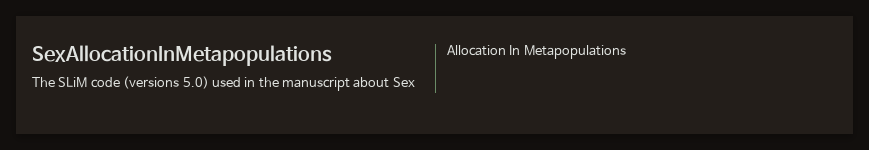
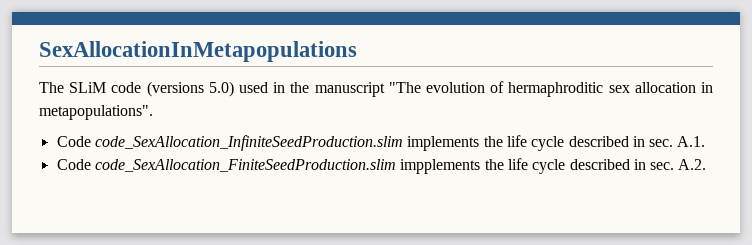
- The SLiM code (versions 5.0) used in the manuscript about Sex Allocation In Metapopulations
+ The SLiM code (versions 5.0) used in the manuscript "The evolution of hermaphroditic sex allocation in metapopulations".
+ Code code_SexAllocation_InfiniteSeedProduction.slim implements the life cycle described in sec. A.1.
+ Code code_SexAllocation_FiniteSeedProduction.slim impplements the life cycle described in sec. A.2.

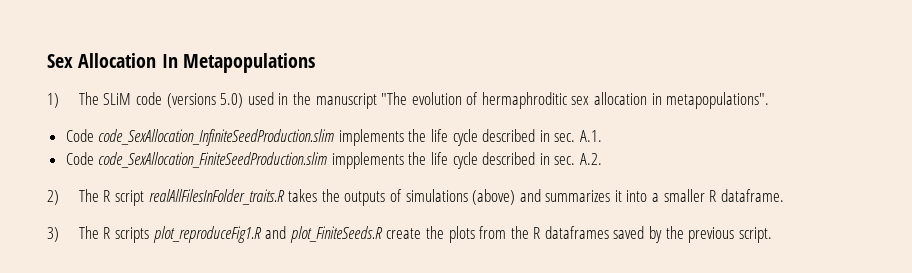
- SexAllocationInMetapopulations
- The SLiM code (versions 5.0) used in the manuscript "The evolution of hermaphroditic sex allocation in metapopulations".
+ Sex Allocation In Metapopulations
+ 1) The SLiM code (versions 5.0) used in the manuscript "The evolution of hermaphroditic sex allocation in metapopulations".
+ 2) The R script realAllFilesInFolder_traits.R takes the outputs of simulations (above) and summarizes it into a smaller R dataframe.
+ 3) The R scripts plot_reproduceFig1.R and plot_FiniteSeeds.R create the plots from the R dataframes saved by the previous script.

